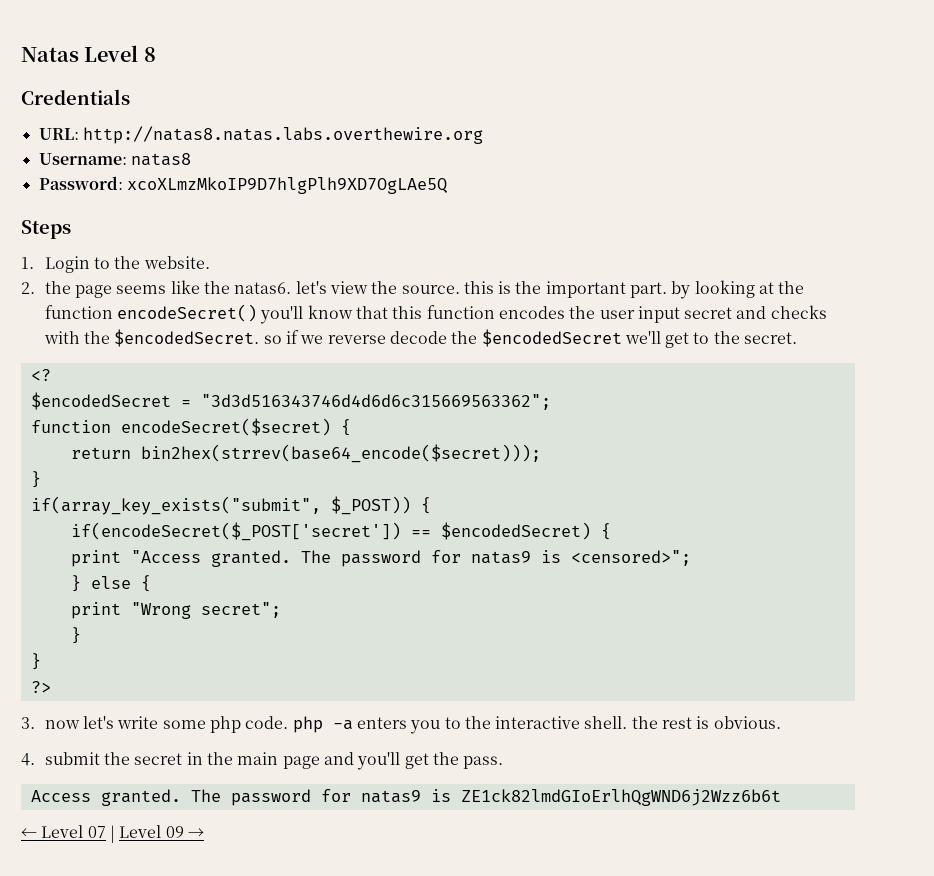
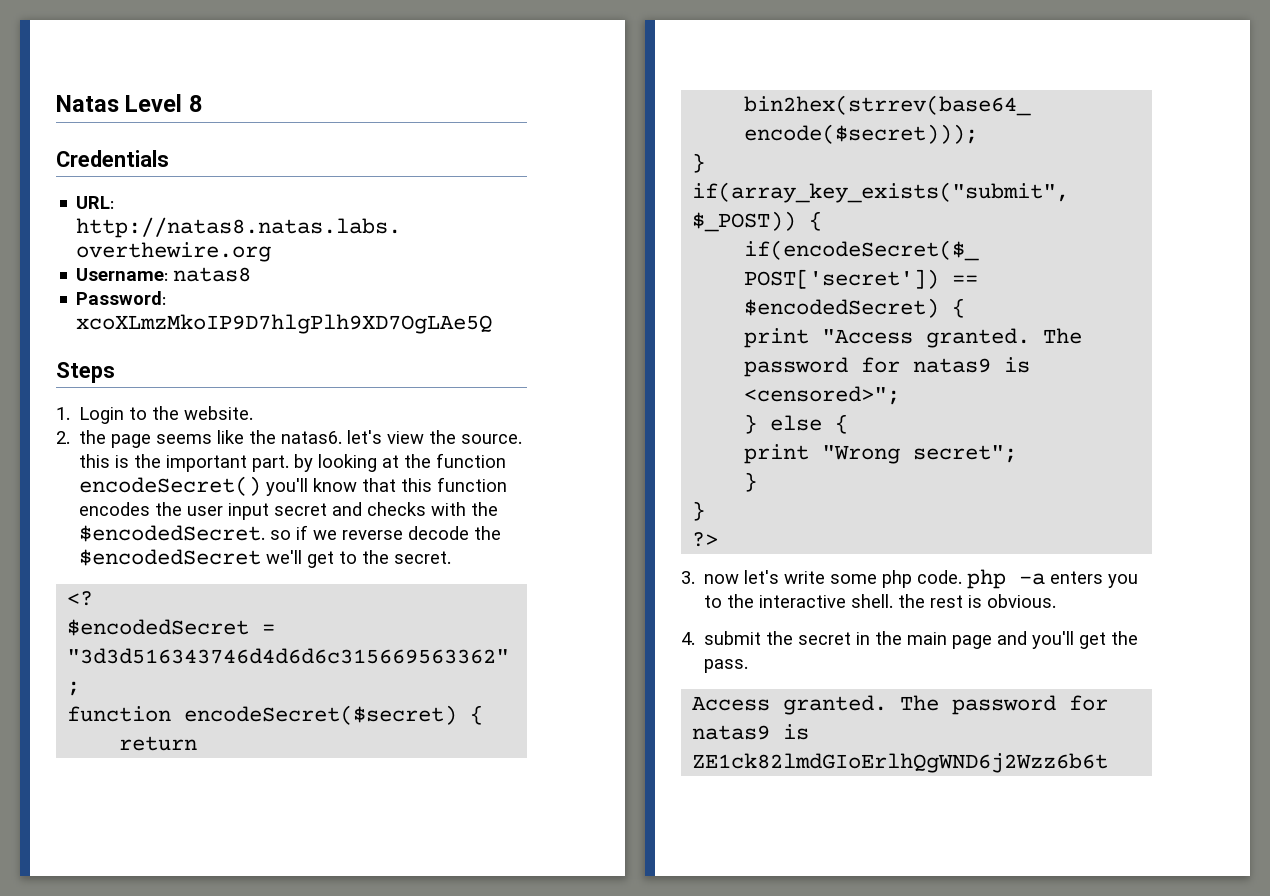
- ← Level 07 | Level 09 →

